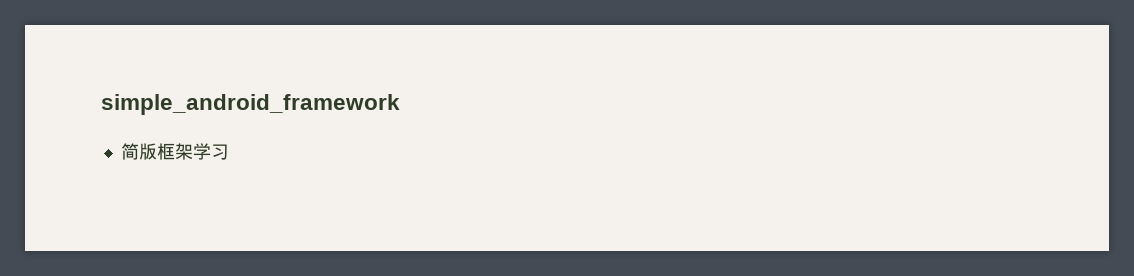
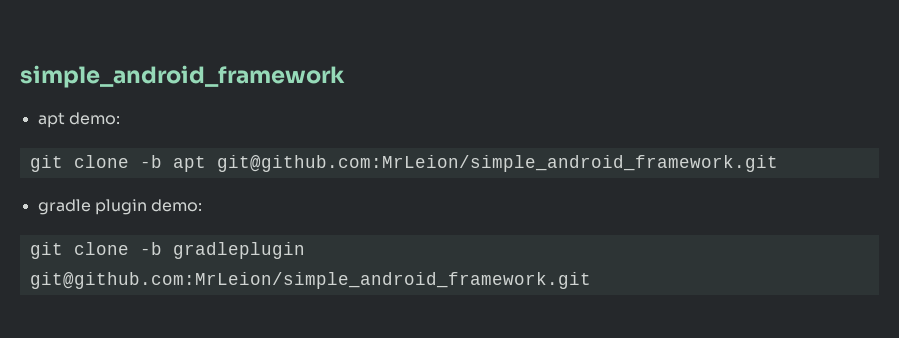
- 简版框架学习
+ apt demo:
+ git clone -b apt git@github.com:MrLeion/simple_android_framework.git
+ gradle plugin demo:
+ git clone -b gradleplugin git@github.com:MrLeion/simple_android_framework.git

